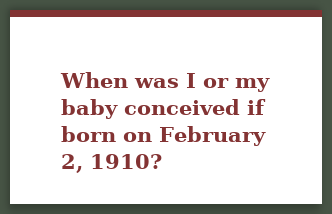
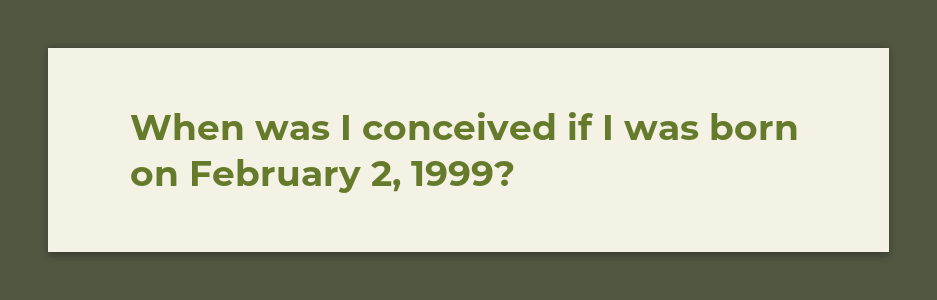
- When was I or my baby conceived if born on February 2, 1910?
+ When was I conceived if I was born on February 2, 1999?

